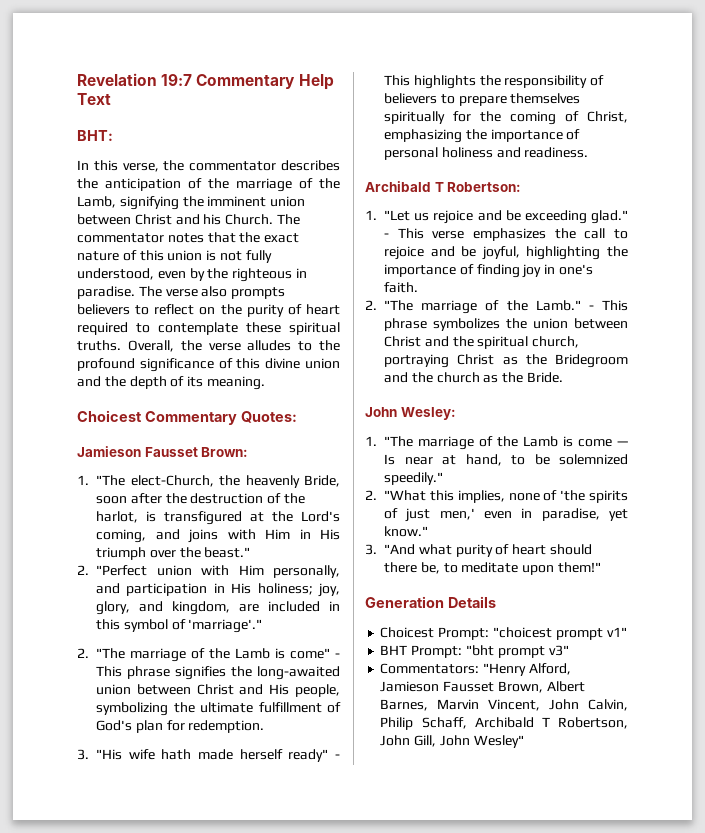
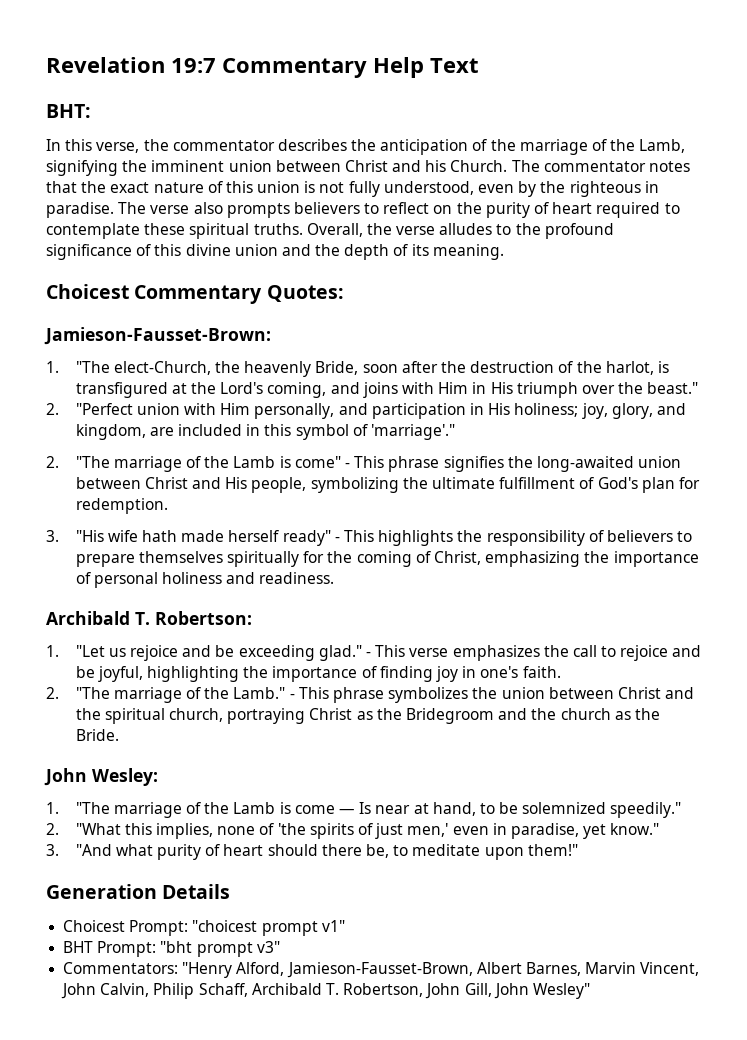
- Jamieson Fausset Brown:
+ Jamieson-Fausset-Brown:
- Archibald T Robertson:
+ Archibald T. Robertson:
- Commentators: "Henry Alford, Jamieson Fausset Brown, Albert Barnes, Marvin Vincent, John Calvin, Philip Schaff, Archibald T Robertson, John Gill, John Wesley"
+ Commentators: "Henry Alford, Jamieson-Fausset-Brown, Albert Barnes, Marvin Vincent, John Calvin, Philip Schaff, Archibald T. Robertson, John Gill, John Wesley"

